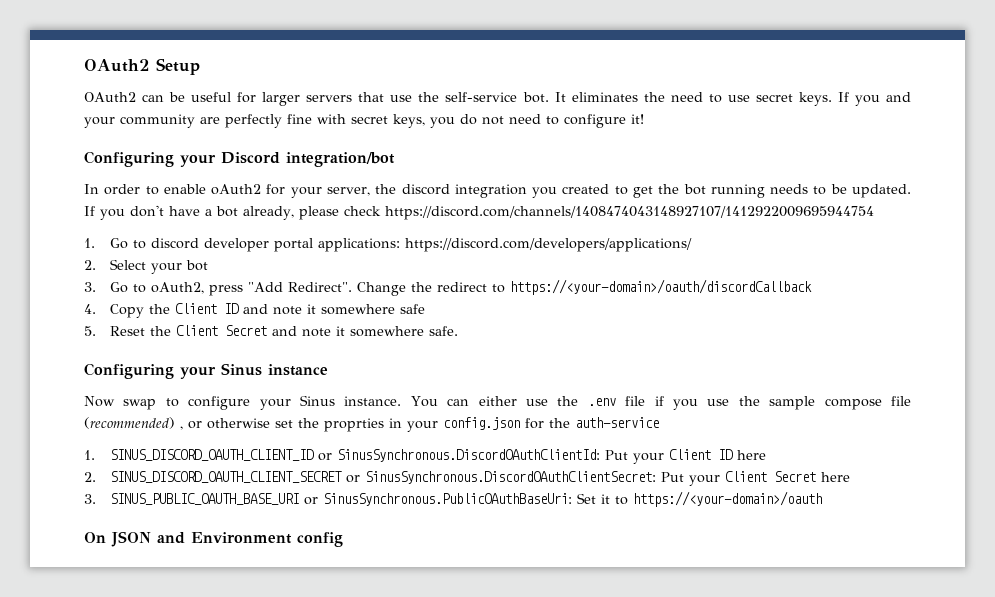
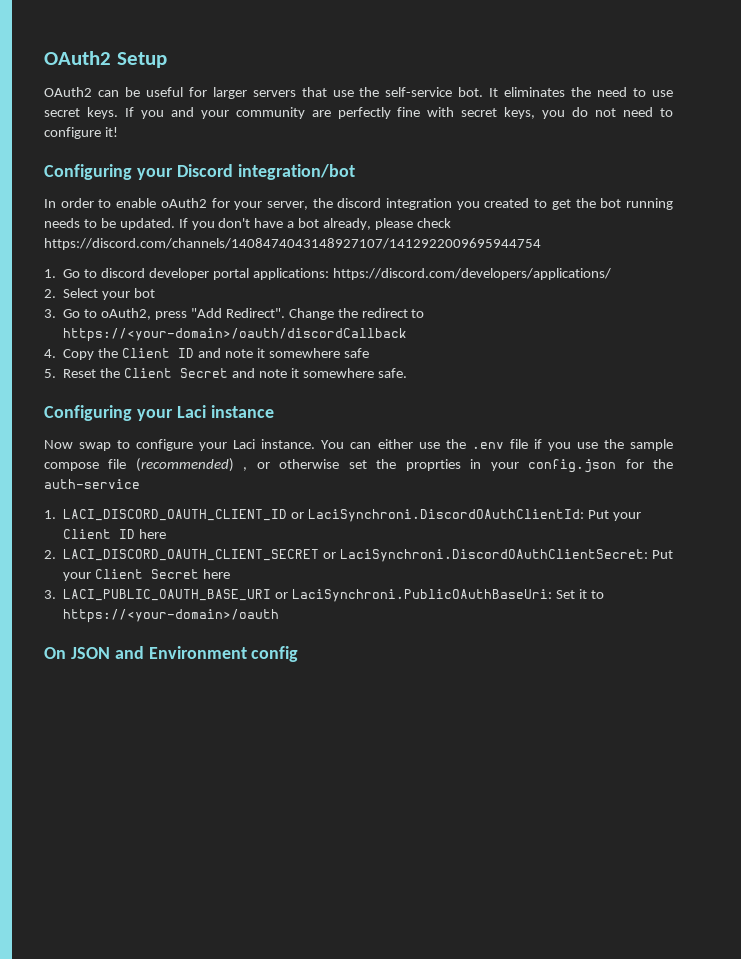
- Configuring your Sinus instance
+ Configuring your Laci instance
- Now swap to configure your Sinus instance.
+ Now swap to configure your Laci instance.
- 1. SINUS_DISCORD_OAUTH_CLIENT_ID or SinusSynchronous.DiscordOAuthClientId: Put your Client ID here
+ 1. LACI_DISCORD_OAUTH_CLIENT_ID or LaciSynchroni.DiscordOAuthClientId: Put your Client ID here
- 2. SINUS_DISCORD_OAUTH_CLIENT_SECRET or SinusSynchronous.DiscordOAuthClientSecret: Put your Client Secret here
+ 2. LACI_DISCORD_OAUTH_CLIENT_SECRET or LaciSynchroni.DiscordOAuthClientSecret: Put your Client Secret here
- 3. SINUS_PUBLIC_OAUTH_BASE_URI or SinusSynchronous.PublicOAuthBaseUri: Set it to https://<your-domain>/oauth
+ 3. LACI_PUBLIC_OAUTH_BASE_URI or LaciSynchroni.PublicOAuthBaseUri: Set it to https://<your-domain>/oauth

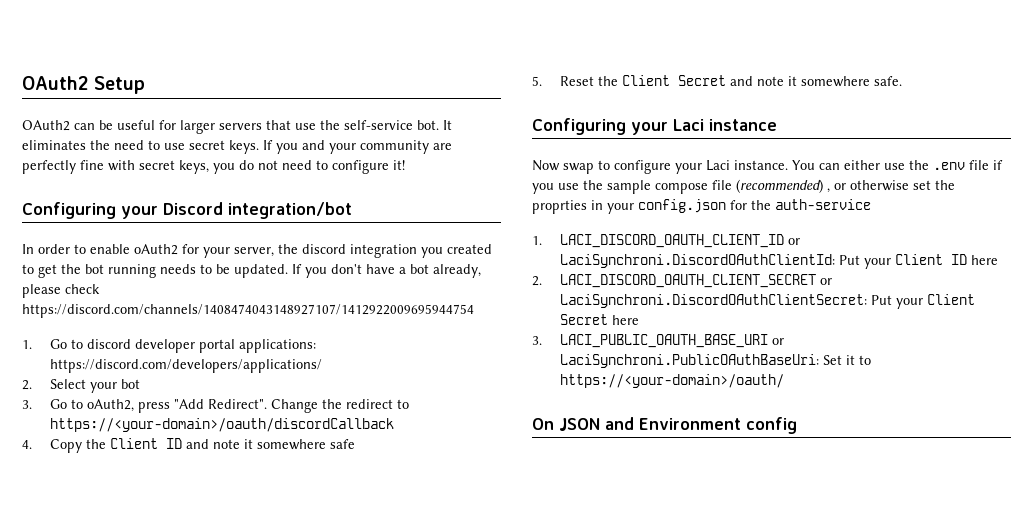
- 3. LACI_PUBLIC_OAUTH_BASE_URI or LaciSynchroni.PublicOAuthBaseUri: Set it to https://<your-domain>/oauth
+ 3. LACI_PUBLIC_OAUTH_BASE_URI or LaciSynchroni.PublicOAuthBaseUri: Set it to https://<your-domain>/oauth/

